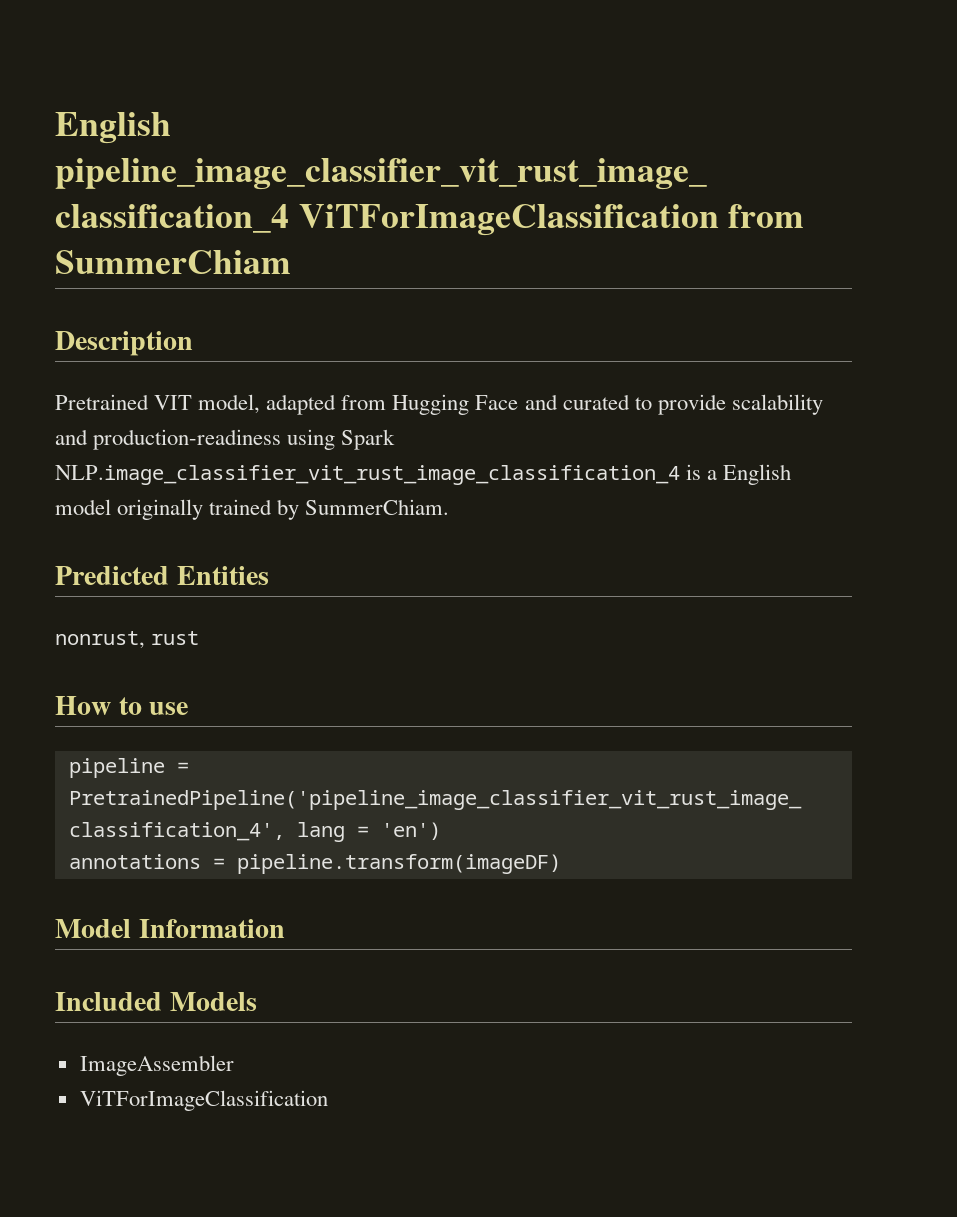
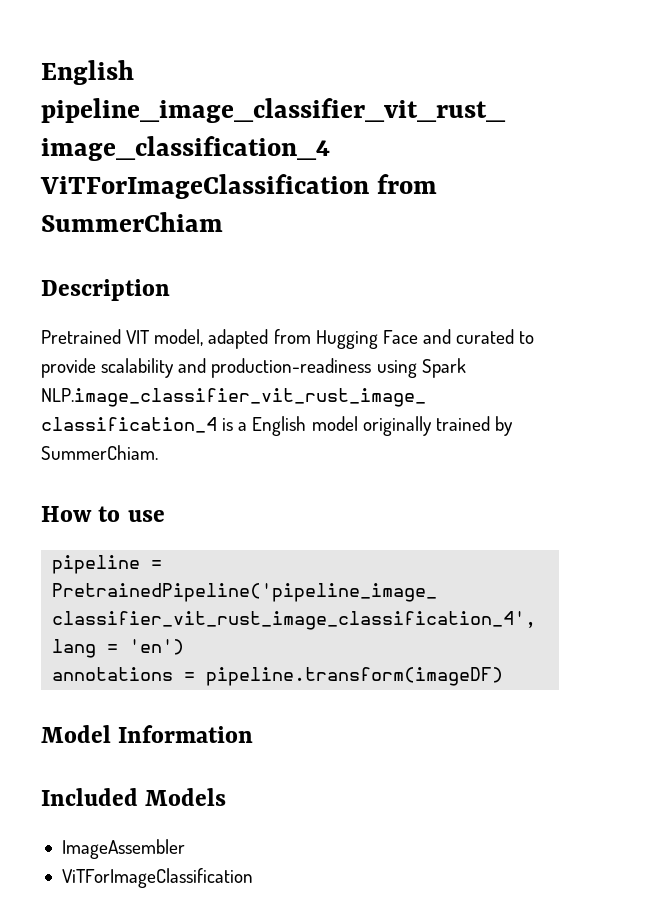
- Predicted Entities
- nonrust, rust

